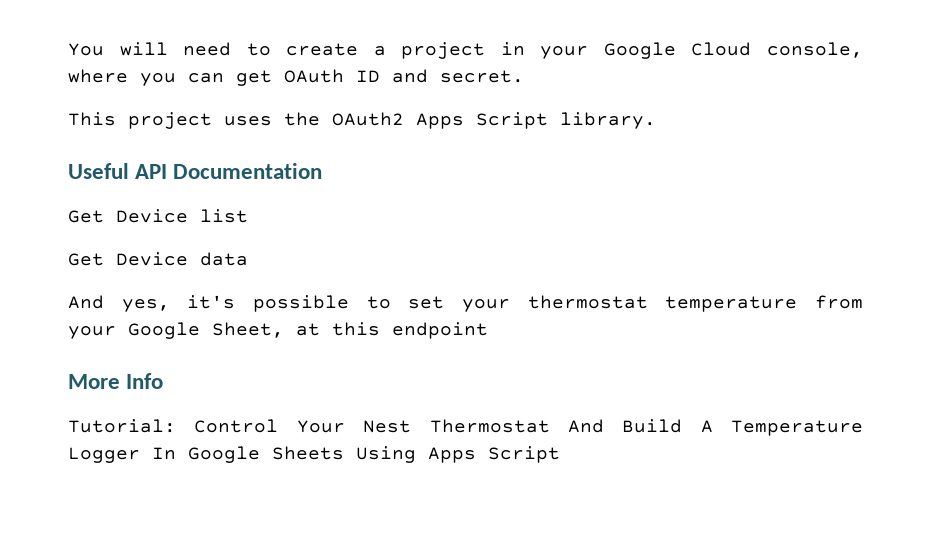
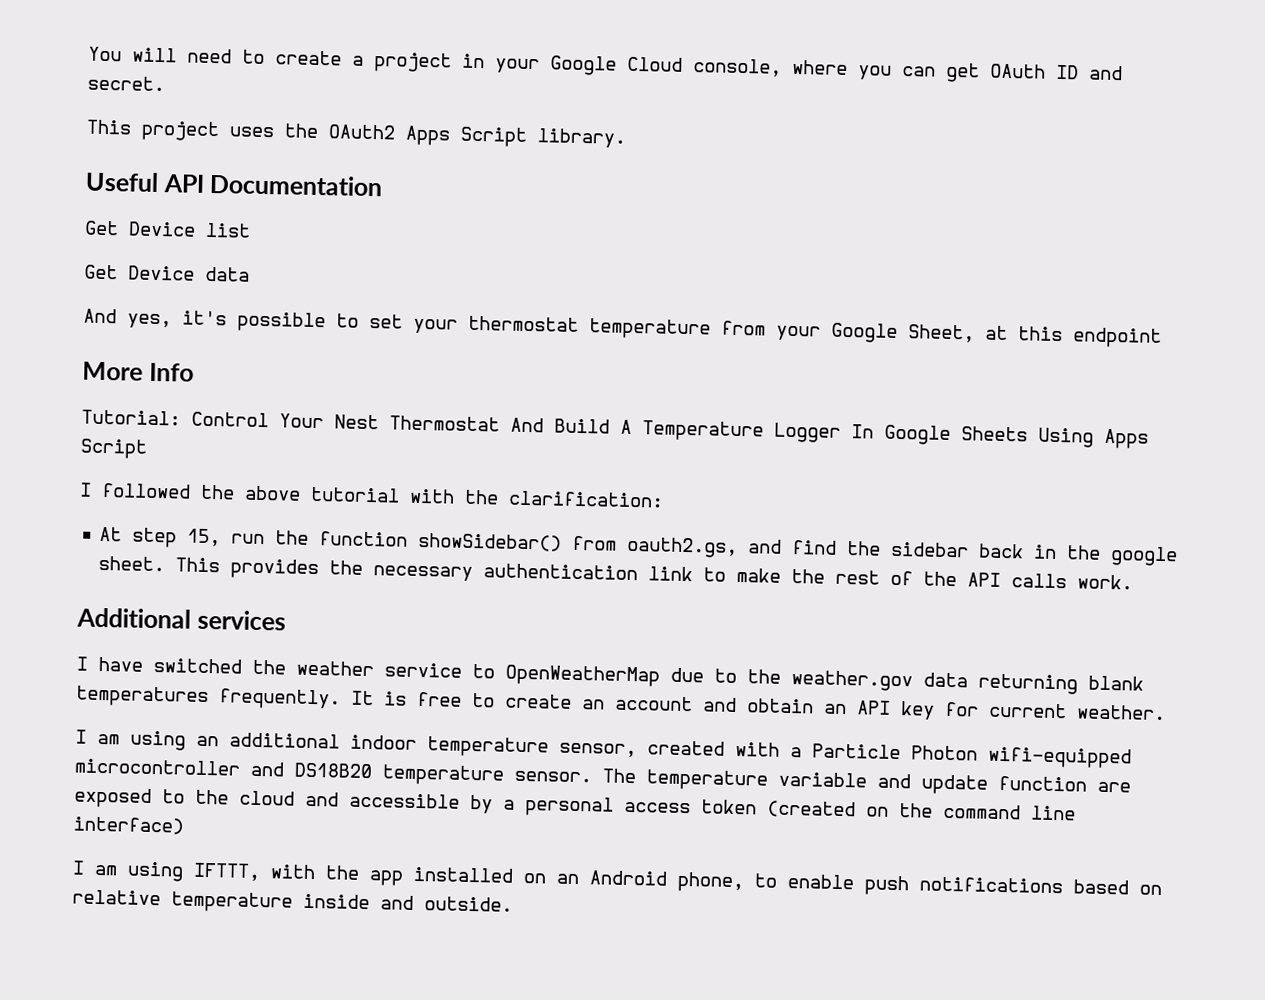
+ I followed the above tutorial with the clarification:
+ At step 15, run the function showSidebar() from oauth2.gs, and find the sidebar back in the google sheet. This provides the necessary authentication link to make the rest of the API calls work.
+ Additional services
+ I have switched the weather service to OpenWeatherMap due to the weather.gov data returning blank temperatures frequently. It is free to create an account and obtain an API key for current weather.
+ I am using an additional indoor temperature sensor, created with a Particle Photon wifi-equipped microcontroller and DS18B20 temperature sensor. The temperature variable and update function are exposed to the cloud and accessible by a personal access token (created on the command line interface)
+ I am using IFTTT, with the app installed on an Android phone, to enable push notifications based on relative temperature inside and outside.

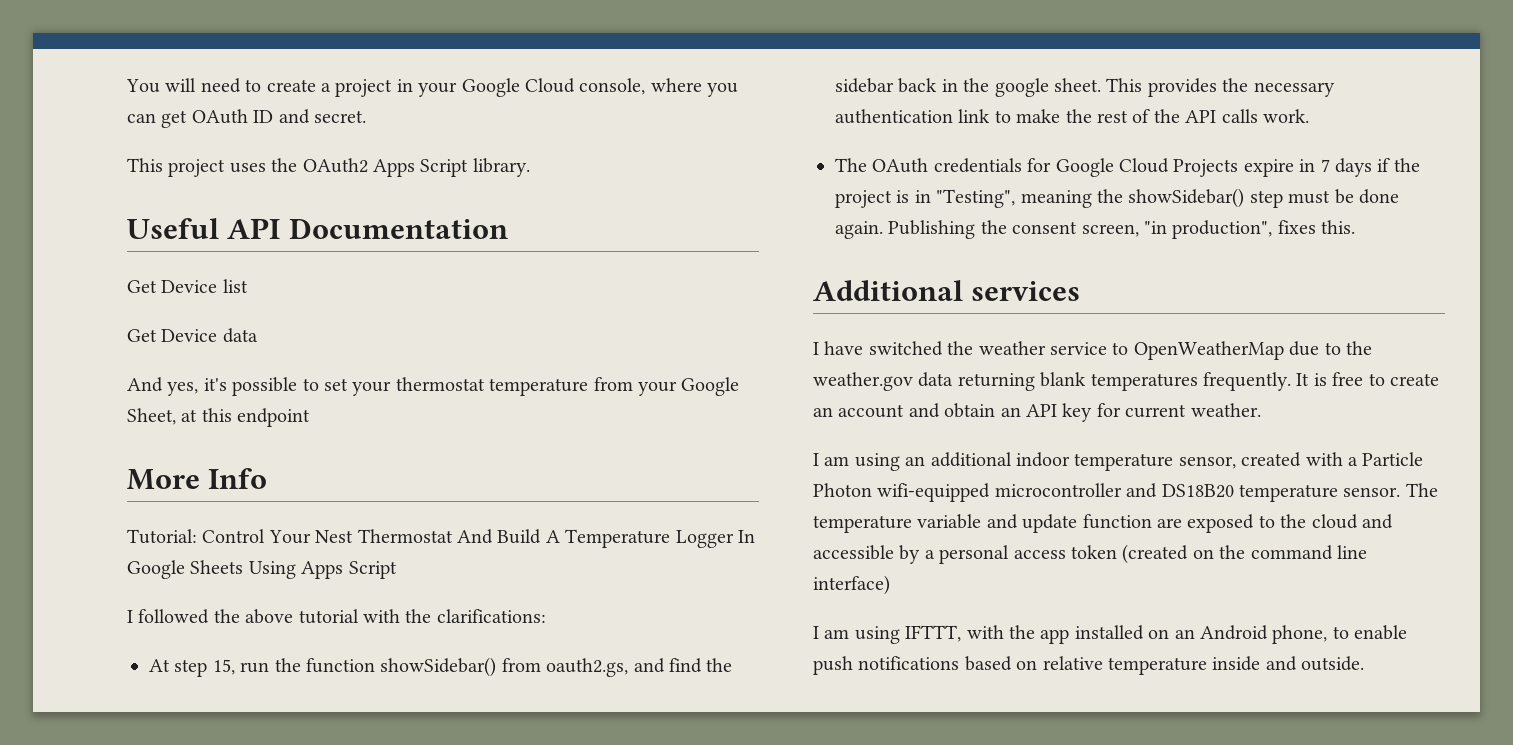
- I followed the above tutorial with the clarification:
+ I followed the above tutorial with the clarifications:
+ The OAuth credentials for Google Cloud Projects expire in 7 days if the project is in "Testing", meaning the showSidebar() step must be done again. Publishing the consent screen, "in production", fixes this.

